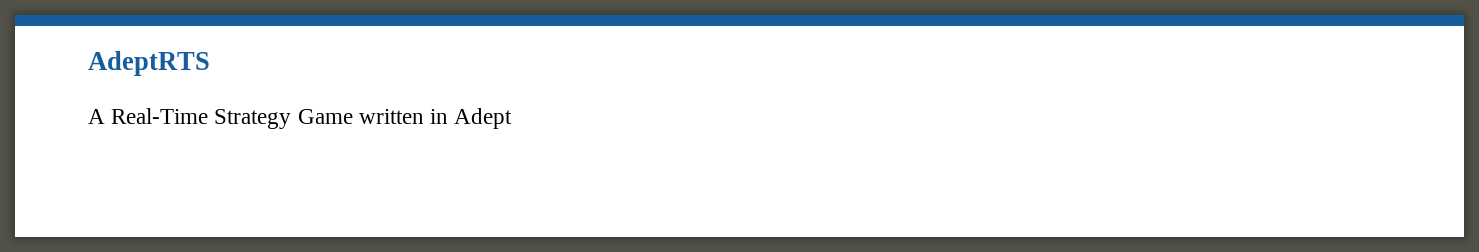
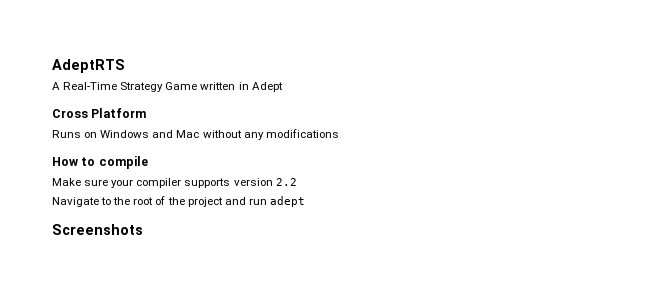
+ Cross Platform
+ Runs on Windows and Mac without any modifications
+ How to compile
+ Make sure your compiler supports version 2.2
+ Navigate to the root of the project and run adept
+ Screenshots

